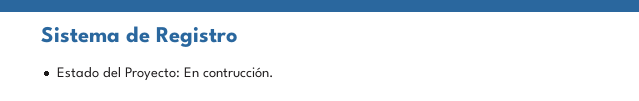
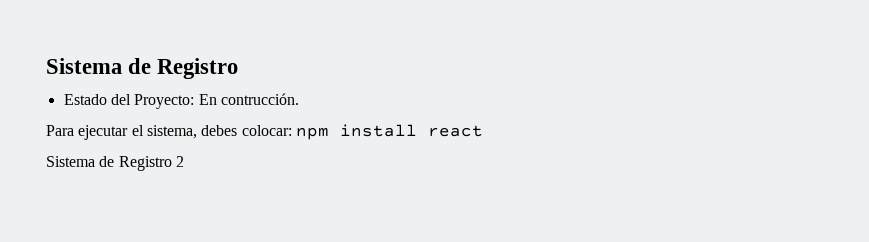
+ Para ejecutar el sistema, debes colocar: npm install react
+ Sistema de Registro 2

